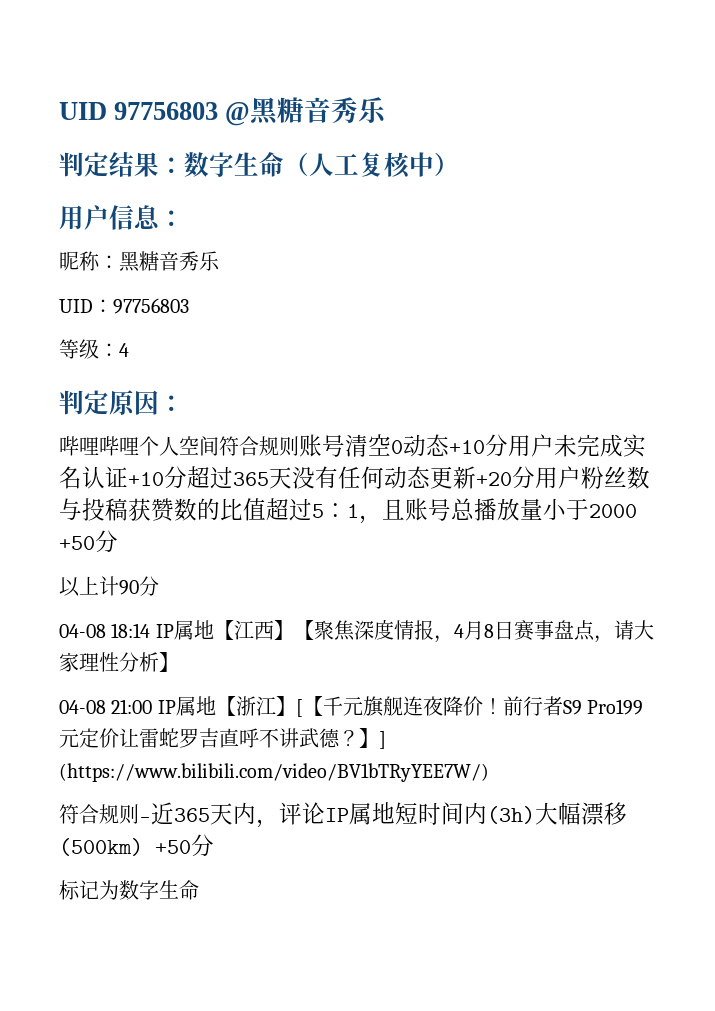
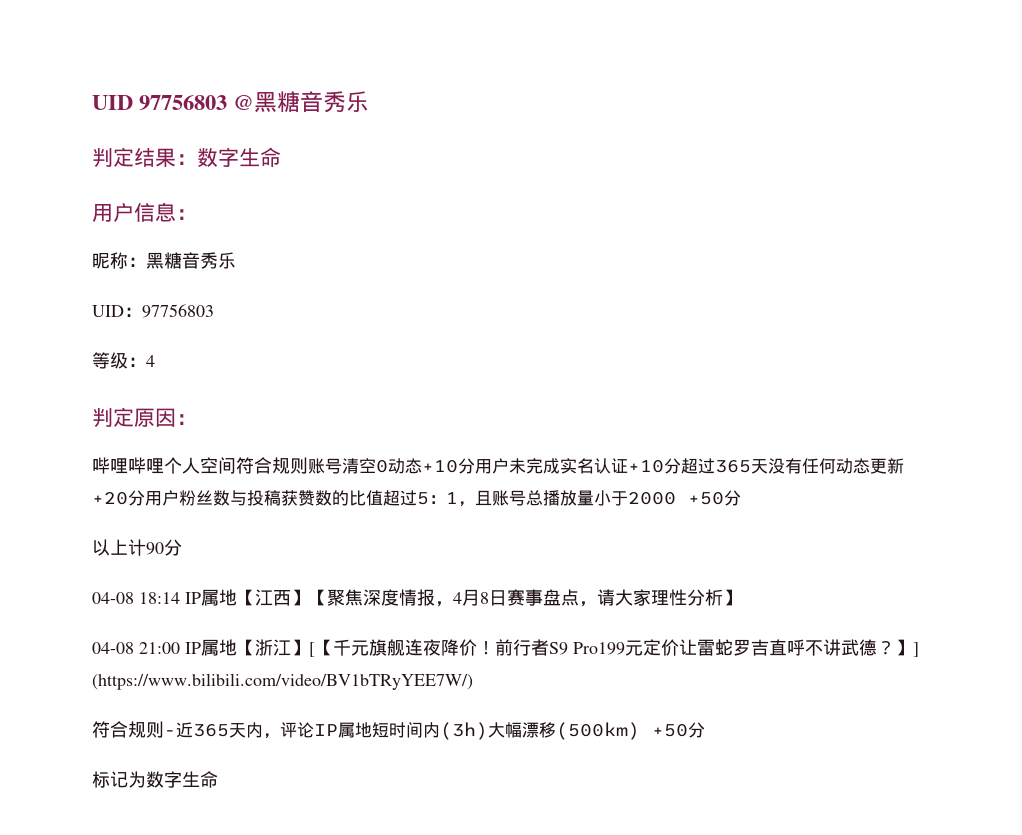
- 判定结果：数字生命（人工复核中）
+ 判定结果：数字生命

